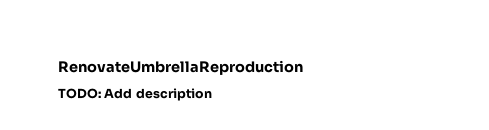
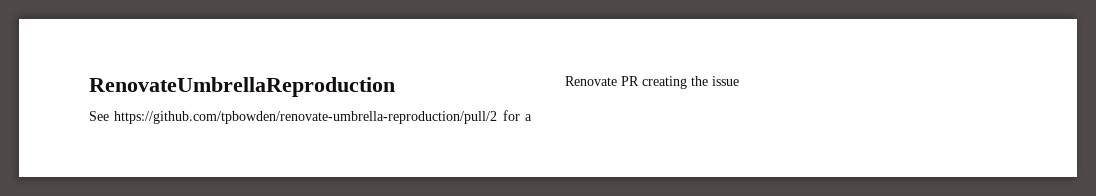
- TODO: Add description
+ See https://github.com/tpbowden/renovate-umbrella-reproduction/pull/2 for a Renovate PR creating the issue

